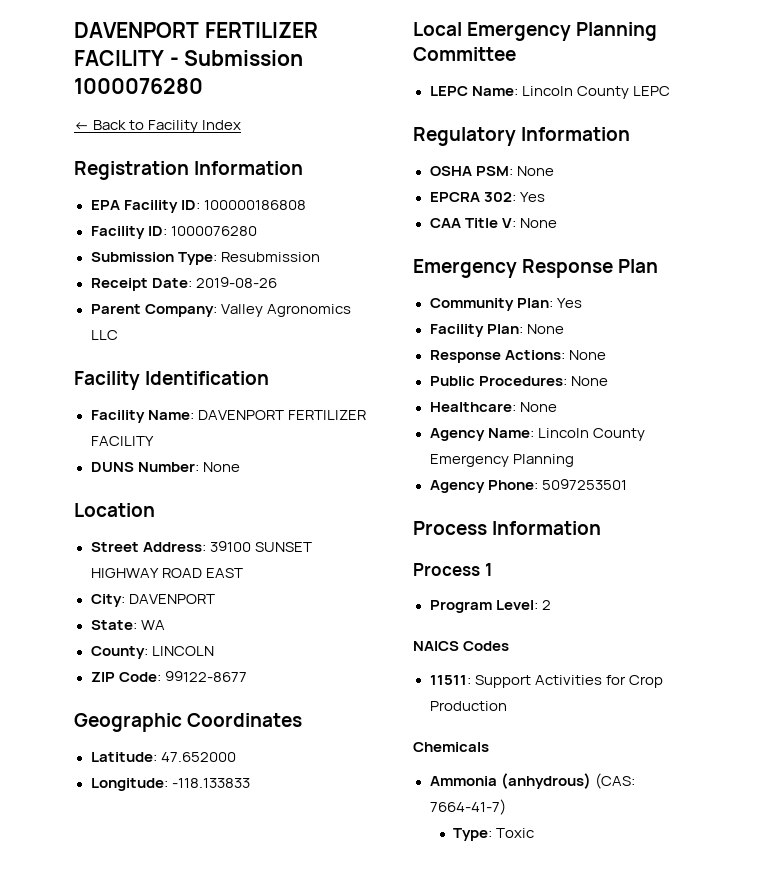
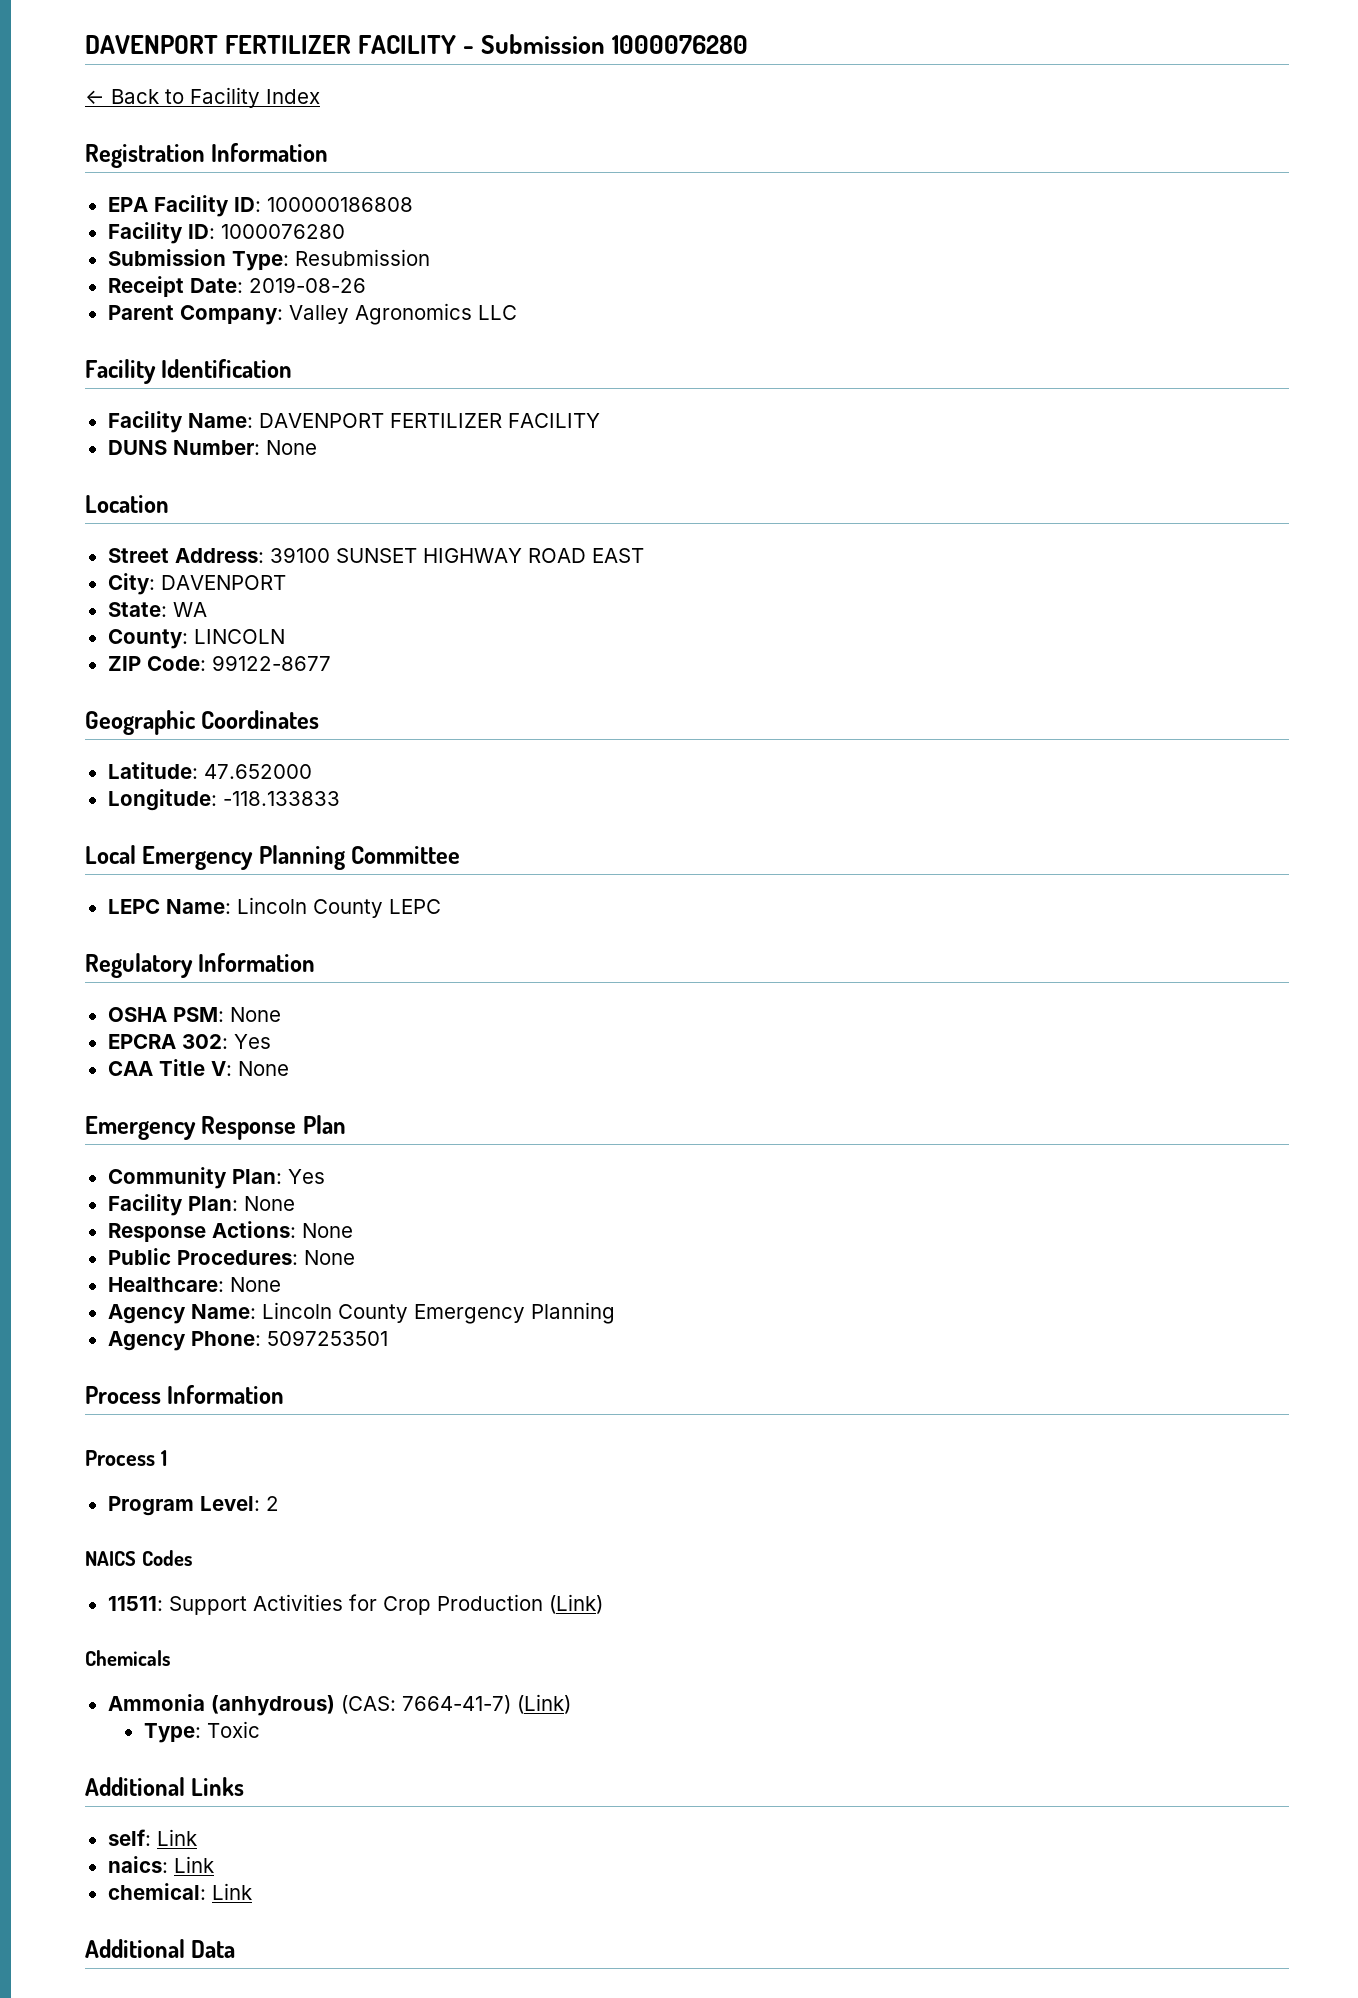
- 11511: Support Activities for Crop Production
+ 11511: Support Activities for Crop Production (Link)
- Ammonia (anhydrous) (CAS: 7664-41-7)
+ Ammonia (anhydrous) (CAS: 7664-41-7) (Link)
+ Additional Links
+ self: Link
+ naics: Link
+ chemical: Link
+ Additional Data

